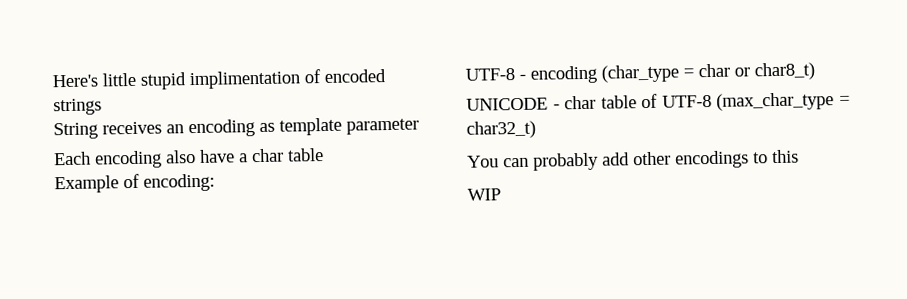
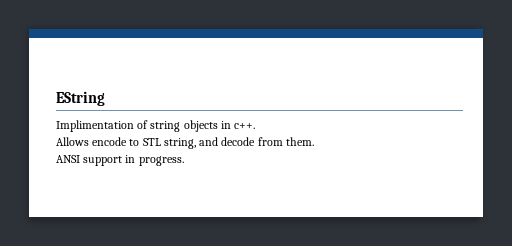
- Here's little stupid implimentation of encoded strings
- String receives an encoding as template parameter
- Each encoding also have a char table
- Example of encoding:
- UTF-8 - encoding (char_type = char or char8_t)
- UNICODE - char table of UTF-8 (max_char_type = char32_t)
- You can probably add other encodings to this
- WIP
+ EString
+ Implimentation of string objects in c++.
+ Allows encode to STL string, and decode from them.
+ ANSI support in progress.

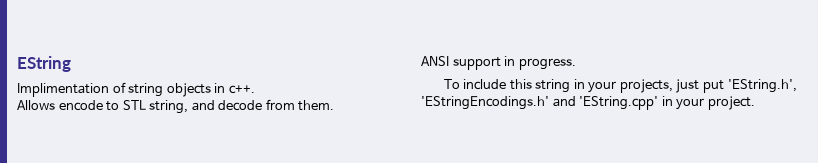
+ To include this string in your projects, just put 'EString.h', 'EStringEncodings.h' and 'EString.cpp' in your project.

